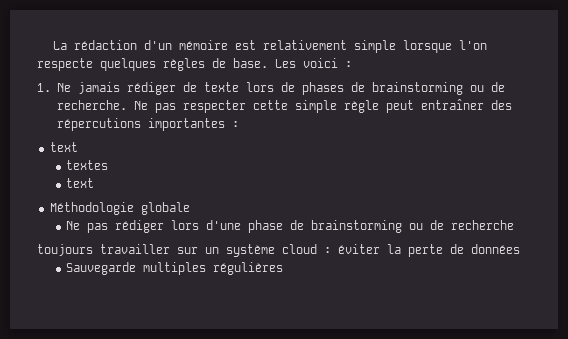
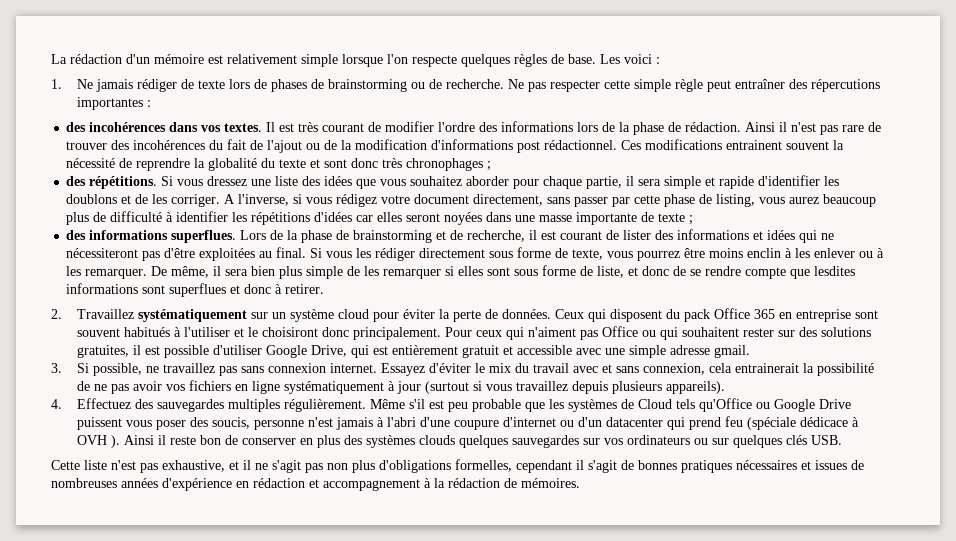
  Ne pas respecter cette simple règle peut entraîner des répercutions importantes :
- text
- textes
- text
- Méthodologie globale
- Ne pas rédiger lors d'une phase de brainstorming ou de recherche
- toujours travailler sur un système cloud : éviter la perte de données
- Sauvegarde multiples régulières
+ des incohérences dans vos textes. Il est très courant de modifier l'ordre des informations lors de la phase de rédaction. Ainsi il n'est pas rare de trouver des incohérences du fait de l'ajout ou de la modification d'informations post rédactionnel. Ces modifications entrainent souvent la nécessité de reprendre la globalité du texte et sont donc très chronophages ;
+ des répétitions. Si vous dressez une liste des idées que vous souhaitez aborder pour chaque partie, il sera simple et rapide d'identifier les doublons et de les corriger. A l'inverse, si vous rédigez votre document directement, sans passer par cette phase de listing, vous aurez beaucoup plus de difficulté à identifier les répétitions d'idées car elles seront noyées dans une masse importante de texte ;
+ des informations superflues. Lors de la phase de brainstorming et de recherche, il est courant de lister des informations et idées qui ne nécessiteront pas d'être exploitées au final. Si vous les rédiger directement sous forme de texte, vous pourrez être moins enclin à les enlever ou à les remarquer. De même, il sera bien plus simple de les remarquer si elles sont sous forme de liste, et donc de se rendre compte que lesdites informations sont superflues et donc à retirer.
+ 2. Travaillez systématiquement sur un système cloud pour éviter la perte de données. Ceux qui disposent du pack Office 365 en entreprise sont souvent habitués à l'utiliser et le choisiront donc principalement. Pour ceux qui n'aiment pas Office ou qui souhaitent rester sur des solutions gratuites, il est possible d'utiliser Google Drive, qui est entièrement gratuit et accessible avec une simple adresse gmail.
+ 3. Si possible, ne travaillez pas sans connexion internet. Essayez d'éviter le mix du travail avec et sans connexion, cela entrainerait la possibilité de ne pas avoir vos fichiers en ligne systématiquement à jour (surtout si vous travaillez depuis plusieurs appareils).
+ 4. Effectuez des sauvegardes multiples régulièrement. Même s'il est peu probable que les systèmes de Cloud tels qu'Office ou Google Drive puissent vous poser des soucis, personne n'est jamais à l'abri d'une coupure d'internet ou d'un datacenter qui prend feu (spéciale dédicace à OVH ). Ainsi il reste bon de conserver en plus des systèmes clouds quelques sauvegardes sur vos ordinateurs ou sur quelques clés USB.
+ Cette liste n'est pas exhaustive, et il ne s'agit pas non plus d'obligations formelles, cependant il s'agit de bonnes pratiques nécessaires et issues de nombreuses années d'expérience en rédaction et accompagnement à la rédaction de mémoires.

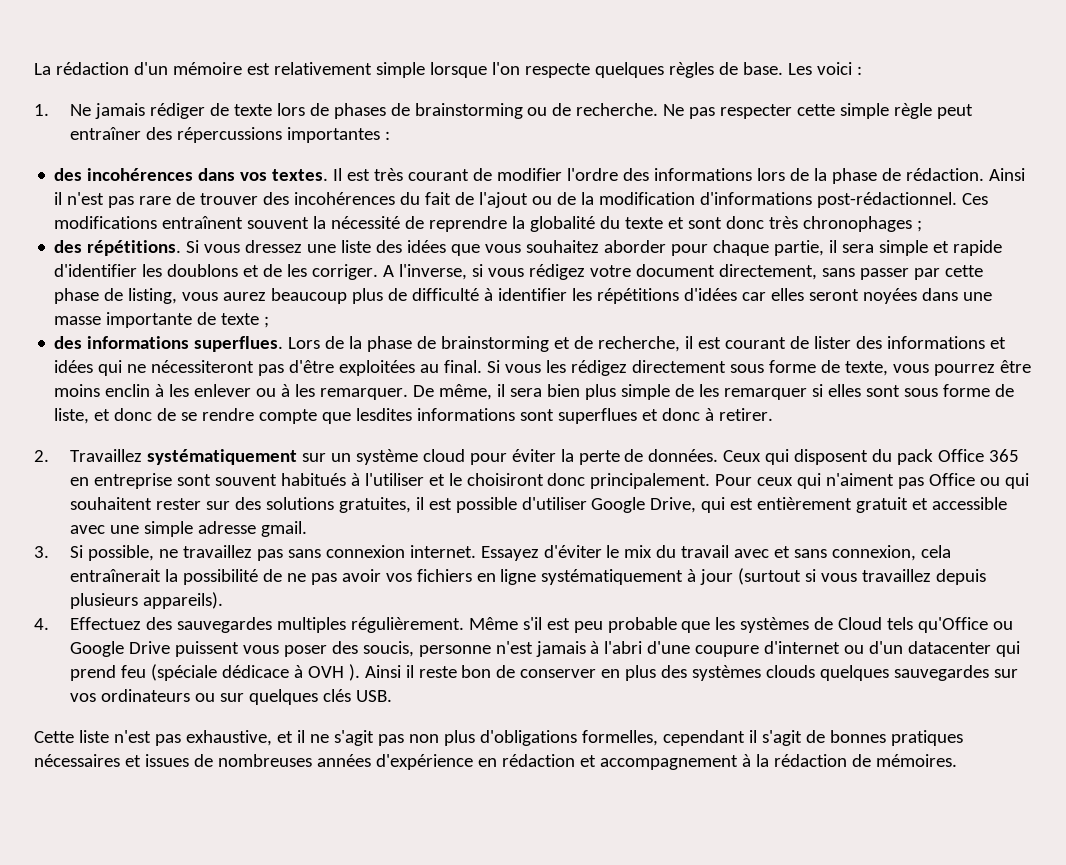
- Ne pas respecter cette simple règle peut entraîner des répercutions importantes :
+ Ne pas respecter cette simple règle peut entraîner des répercussions importantes :
- Ainsi il n'est pas rare de trouver des incohérences du fait de l'ajout ou de la modification d'informations post rédactionnel.
+ Ainsi il n'est pas rare de trouver des incohérences du fait de l'ajout ou de la modification d'informations post-rédactionnel.
- Ces modifications entrainent souvent la nécessité de reprendre la globalité du texte et sont donc très chronophages ;
+ Ces modifications entraînent souvent la nécessité de reprendre la globalité du texte et sont donc très chronophages ;
- Si vous les rédiger directement sous forme de texte, vous pourrez être moins enclin à les enlever ou à les remarquer.
+ Si vous les rédigez directement sous forme de texte, vous pourrez être moins enclin à les enlever ou à les remarquer.
- Essayez d'éviter le mix du travail avec et sans connexion, cela entrainerait la possibilité de ne pas avoir vos fichiers en ligne systématiquement à jour (surtout si vous travaillez depuis plusieurs appareils).
+ Essayez d'éviter le mix du travail avec et sans connexion, cela entraînerait la possibilité de ne pas avoir vos fichiers en ligne systématiquement à jour (surtout si vous travaillez depuis plusieurs appareils).

